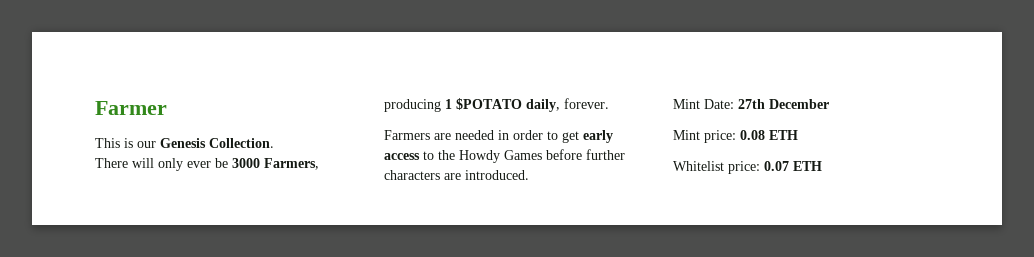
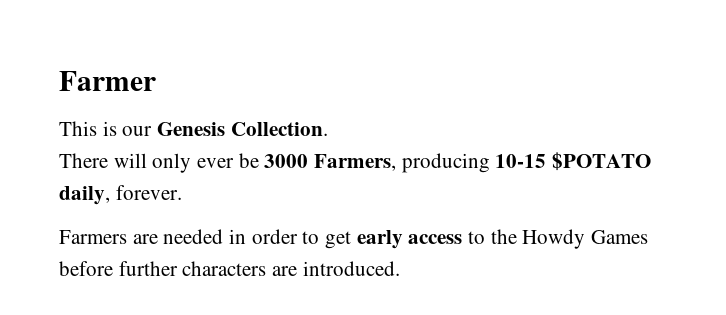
- There will only ever be 3000 Farmers, producing 1 $POTATO daily, forever.
+ There will only ever be 3000 Farmers, producing 10-15 $POTATO daily, forever.
- Mint Date: 27th December
- Mint price: 0.08 ETH
- Whitelist price: 0.07 ETH

